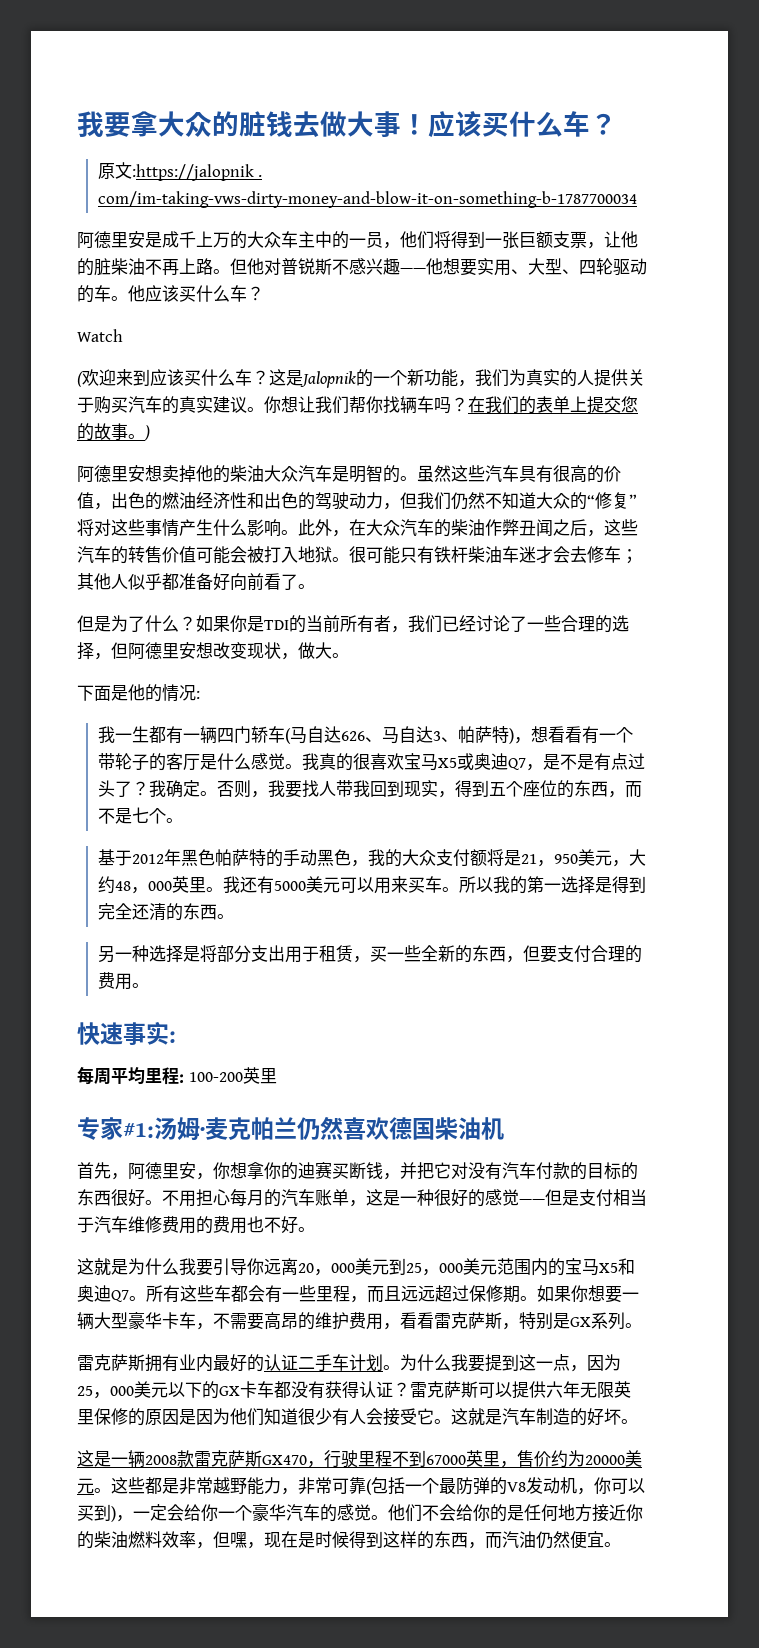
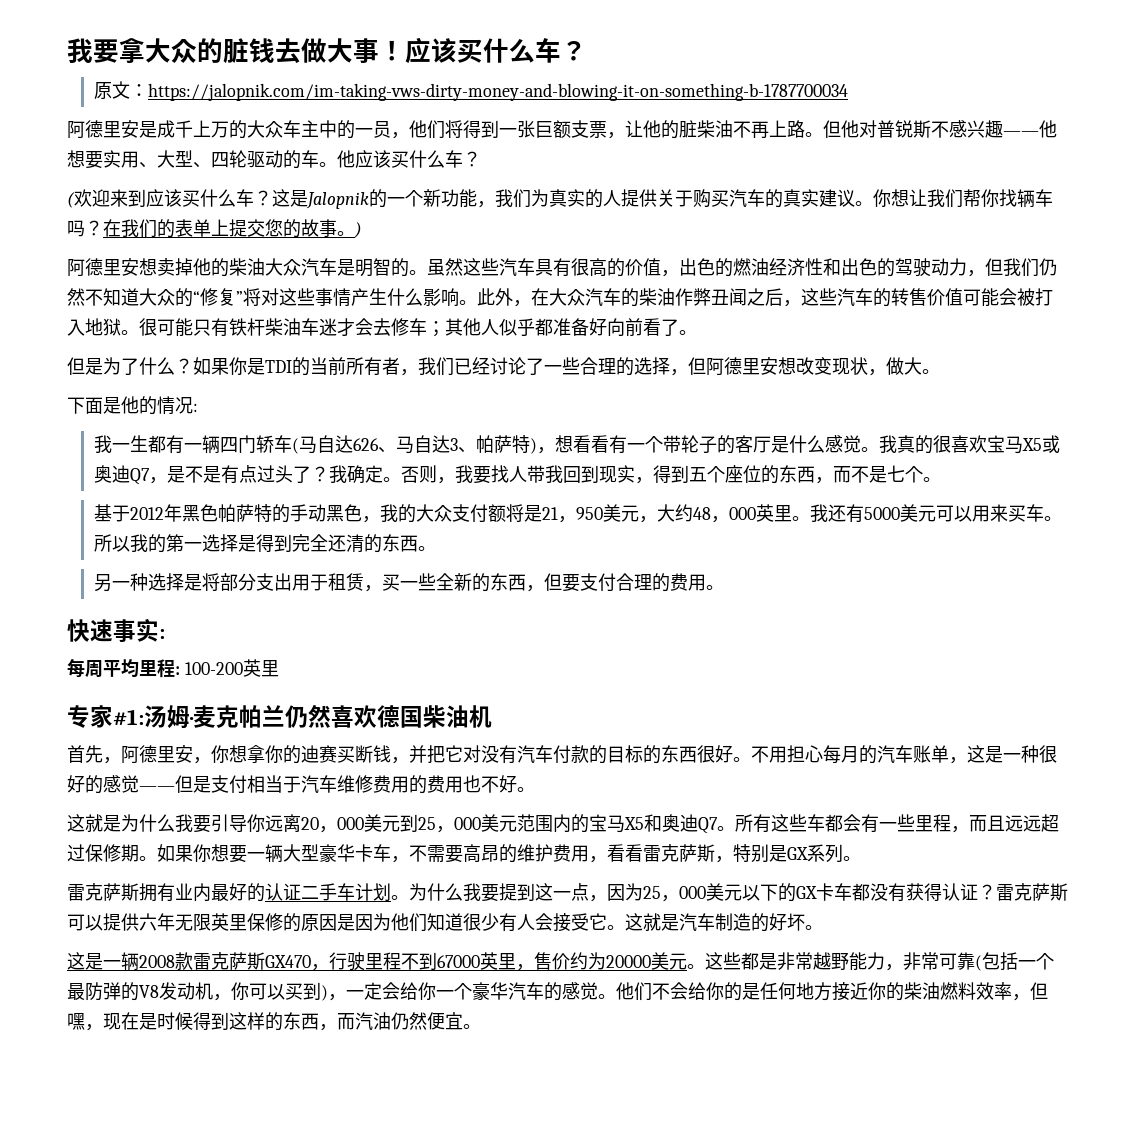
- 原文:https://jalopnik . com/im-taking-vws-dirty-money-and-blow-it-on-something-b-1787700034
+ 原文：https://jalopnik.com/im-taking-vws-dirty-money-and-blowing-it-on-something-b-1787700034
- Watch

